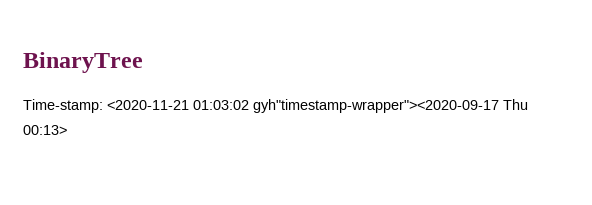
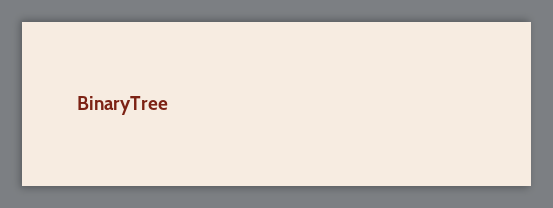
- Time-stamp: <2020-11-21 01:03:02 gyh"timestamp-wrapper"><2020-09-17 Thu 00:13>

